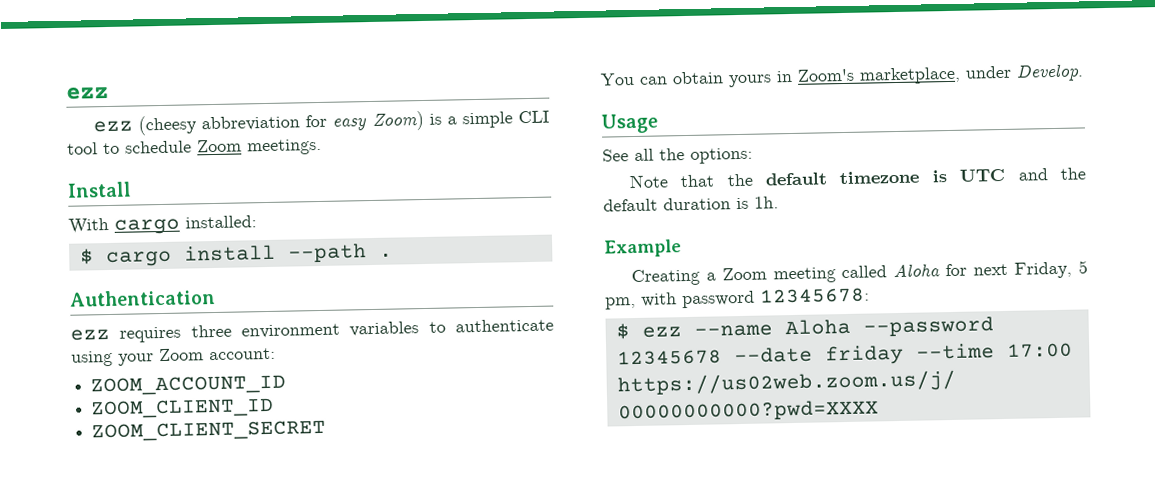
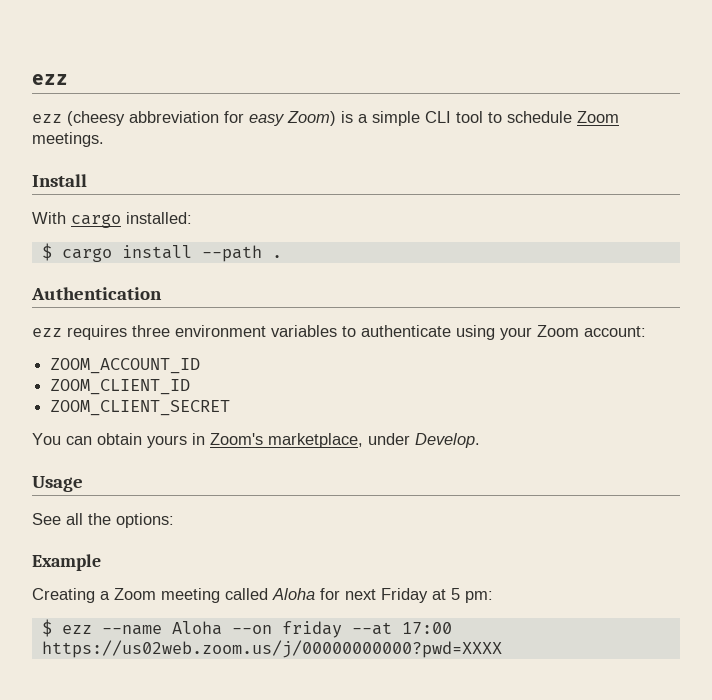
- Note that the default timezone is UTC and the default duration is 1h.
- Creating a Zoom meeting called Aloha for next Friday, 5 pm, with password 12345678:
+ Creating a Zoom meeting called Aloha for next Friday at 5 pm:
- $ ezz --name Aloha --password 12345678 --date friday --time 17:00
+ $ ezz --name Aloha --on friday --at 17:00

